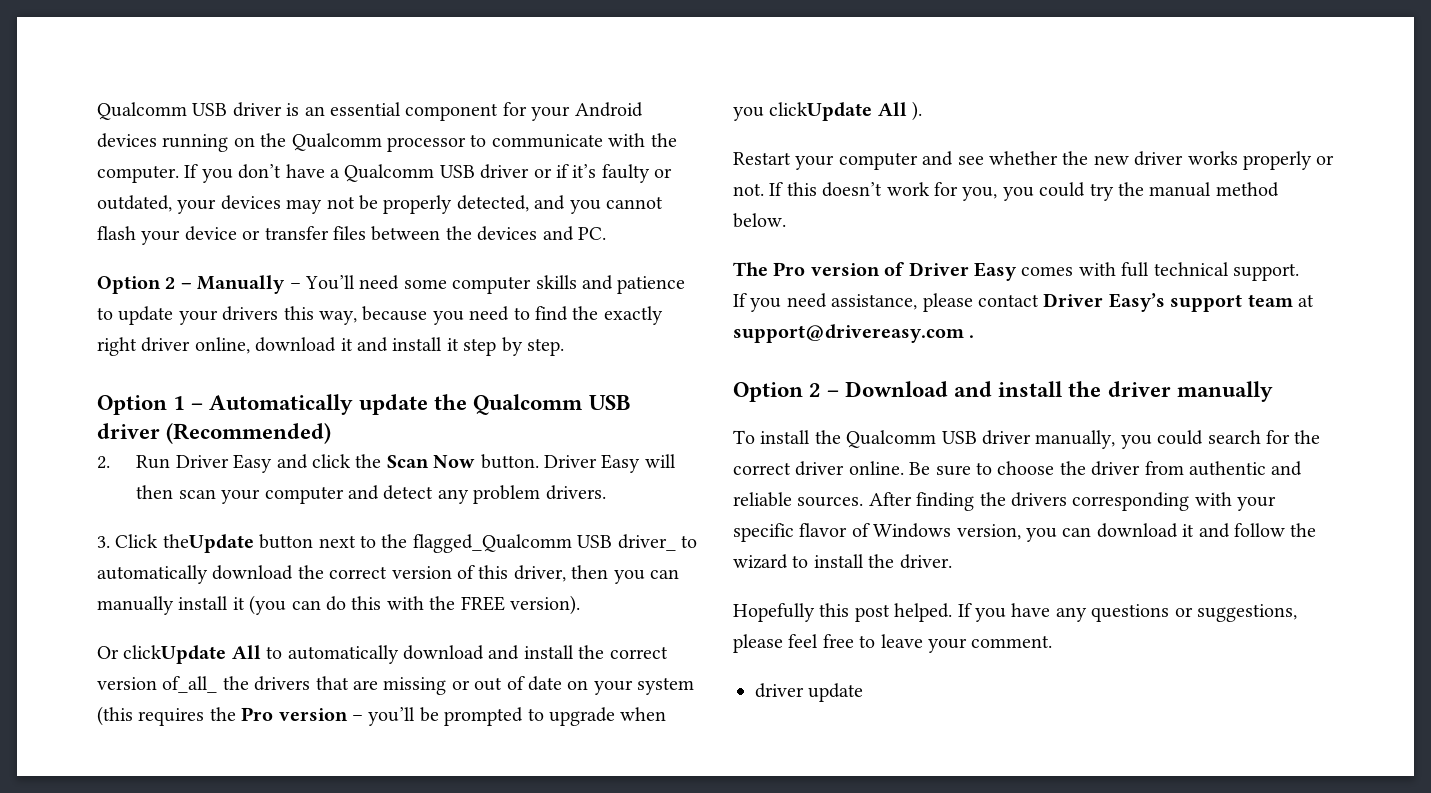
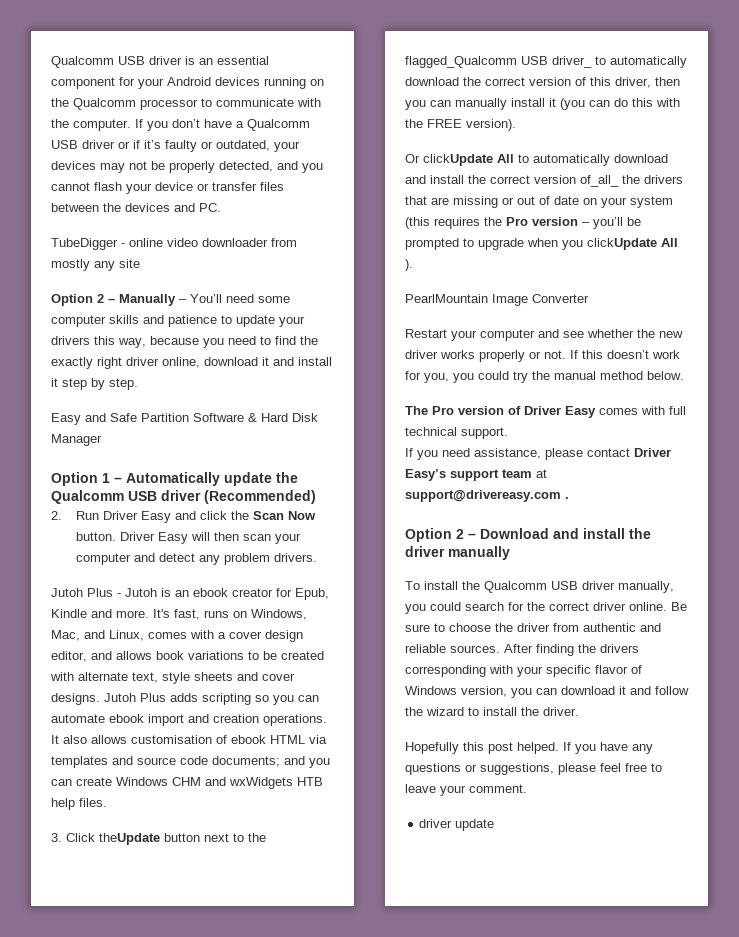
+ TubeDigger - online video downloader from mostly any site
+ Easy and Safe Partition Software & Hard Disk Manager
+ Jutoh Plus - Jutoh is an ebook creator for Epub, Kindle and more. It's fast, runs on Windows, Mac, and Linux, comes with a cover design editor, and allows book variations to be created with alternate text, style sheets and cover designs. Jutoh Plus adds scripting so you can automate ebook import and creation operations. It also allows customisation of ebook HTML via templates and source code documents; and you can create Windows CHM and wxWidgets HTB help files.
+ PearlMountain Image Converter

